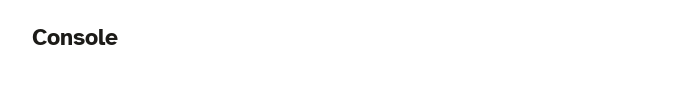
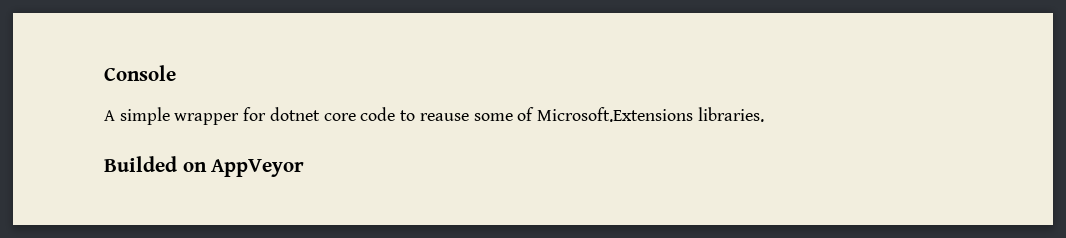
+ A simple wrapper for dotnet core code to reause some of Microsoft.Extensions libraries.
+ Builded on AppVeyor

